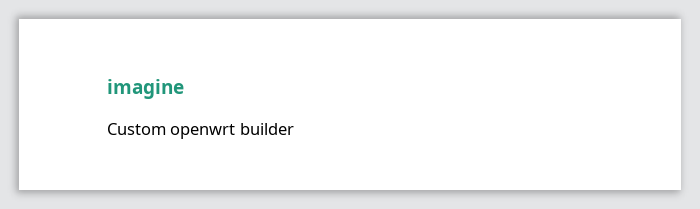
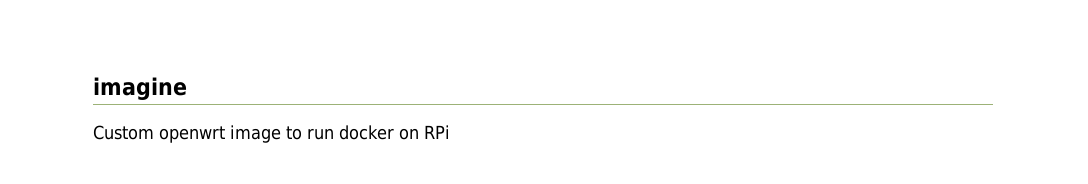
- Custom openwrt builder
+ Custom openwrt image to run docker on RPi

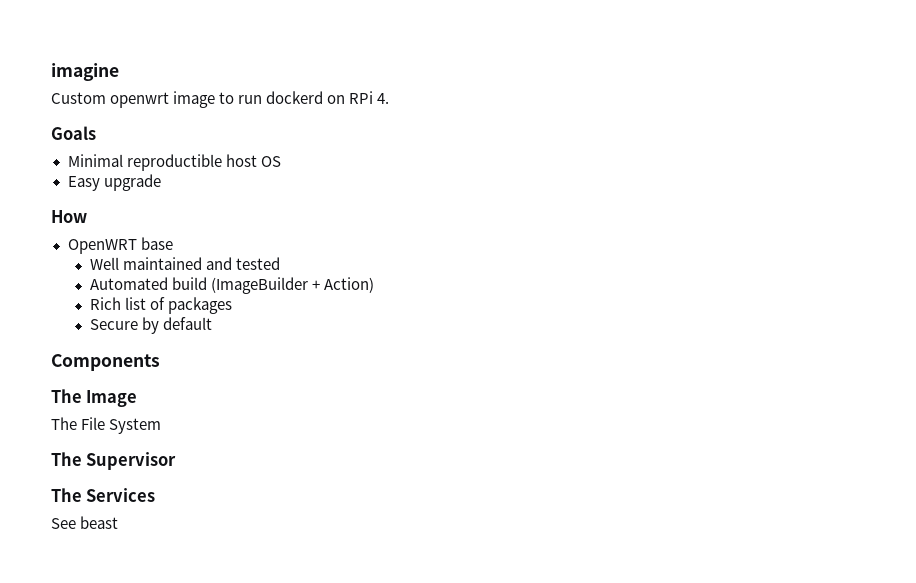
- Custom openwrt image to run docker on RPi
+ Custom openwrt image to run dockerd on RPi 4.
+ Goals
+ Minimal reproductible host OS
+ Easy upgrade
+ How
+ OpenWRT base
+ Well maintained and tested
+ Automated build (ImageBuilder + Action)
+ Rich list of packages
+ Secure by default
+ Components
+ The Image
+ The File System
+ The Supervisor
+ The Services
+ See beast

